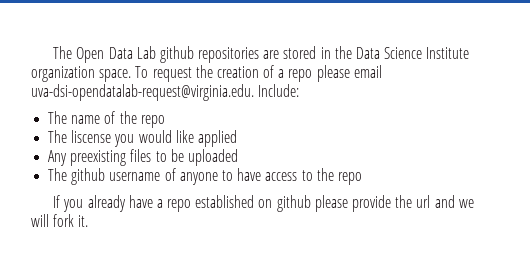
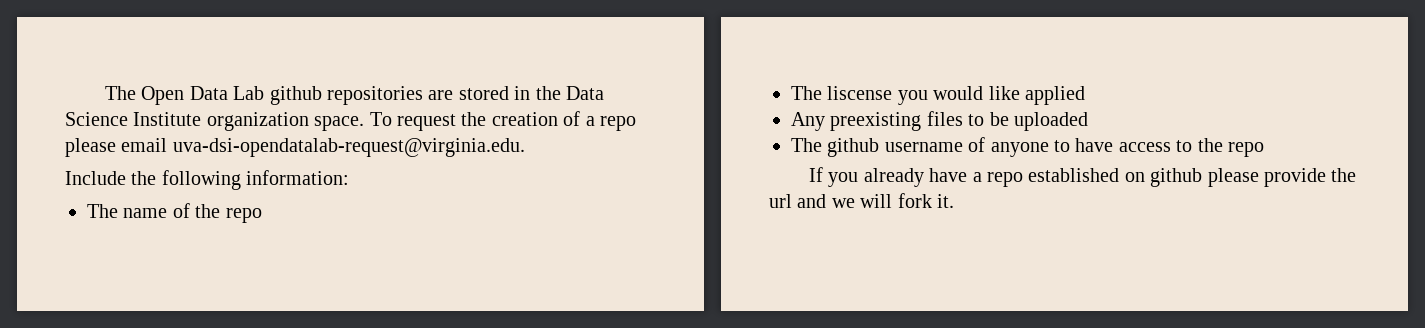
- To request the creation of a repo please email uva-dsi-opendatalab-request@virginia.edu. Include:
+ To request the creation of a repo please email uva-dsi-opendatalab-request@virginia.edu.
+ Include the following information:

